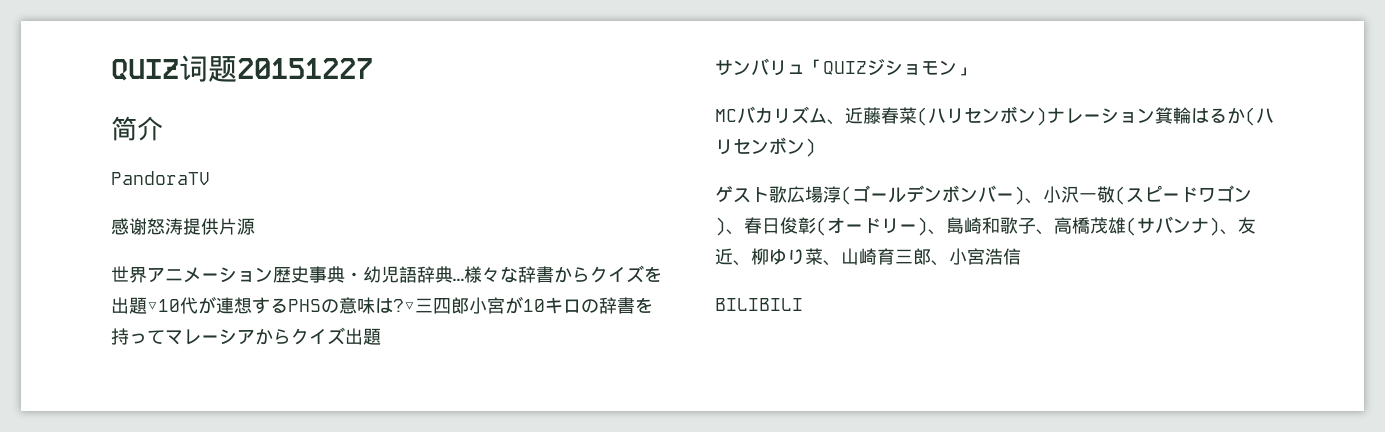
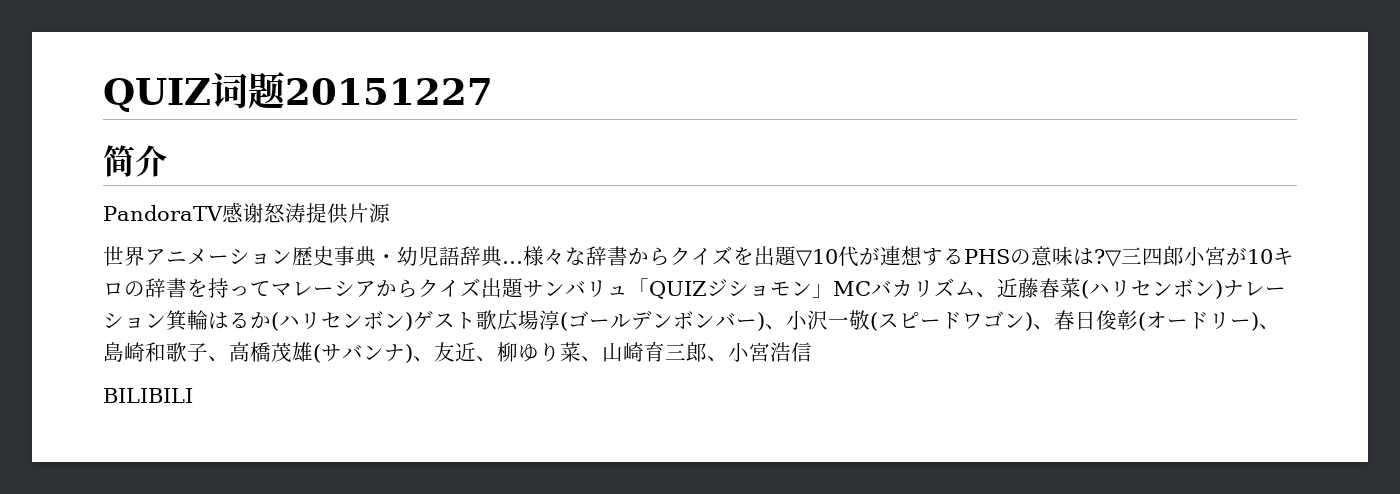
- PandoraTV
- 感谢怒涛提供片源
+ PandoraTV感谢怒涛提供片源
- 様々な辞書からクイズを出題▽10代が連想するPHSの意味は?▽三四郎小宮が10キロの辞書を持ってマレーシアからクイズ出題
- サンバリュ「QUIZジショモン」
- MCバカリズム、近藤春菜(ハリセンボン)ナレーション箕輪はるか(ハリセンボン)
- ゲスト歌広場淳(ゴールデンボンバー)、小沢一敬(スピードワゴン)、春日俊彰(オードリー)、島崎和歌子、高橋茂雄(サバンナ)、友近、柳ゆり菜、山崎育三郎、小宮浩信
+ 様々な辞書からクイズを出題▽10代が連想するPHSの意味は?▽三四郎小宮が10キロの辞書を持ってマレーシアからクイズ出題サンバリュ「QUIZジショモン」MCバカリズム、近藤春菜(ハリセンボン)ナレーション箕輪はるか(ハリセンボン)ゲスト歌広場淳(ゴールデンボンバー)、小沢一敬(スピードワゴン)、春日俊彰(オードリー)、島崎和歌子、高橋茂雄(サバンナ)、友近、柳ゆり菜、山崎育三郎、小宮浩信

